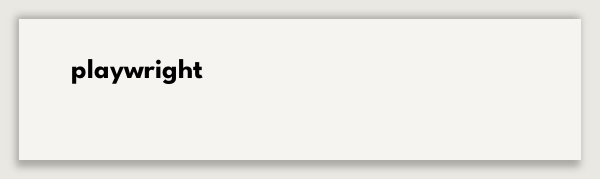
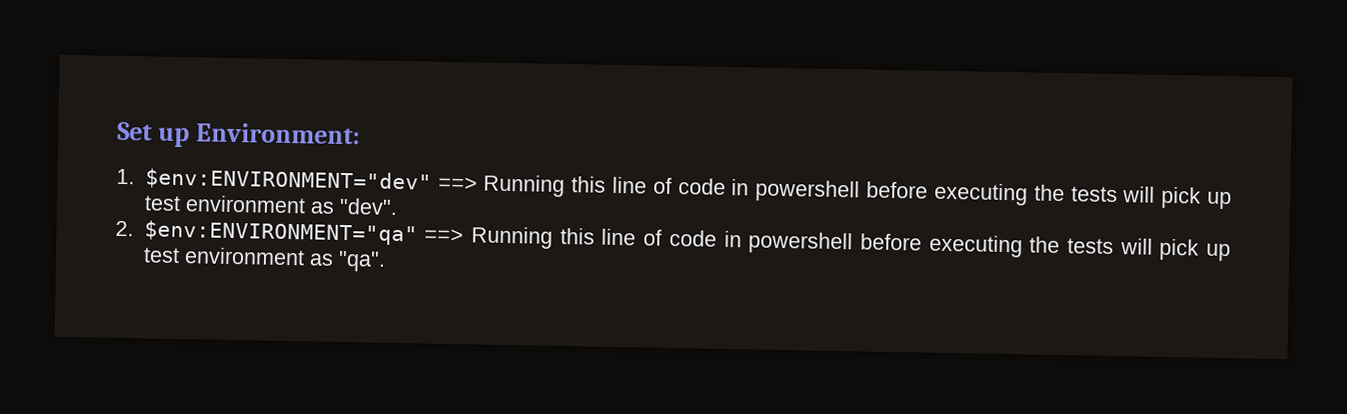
- playwright
+ Set up Environment:
+ 1. $env:ENVIRONMENT="dev" ==> Running this line of code in powershell before executing the tests will pick up test environment as "dev".
+ 2. $env:ENVIRONMENT="qa" ==> Running this line of code in powershell before executing the tests will pick up test environment as "qa".

